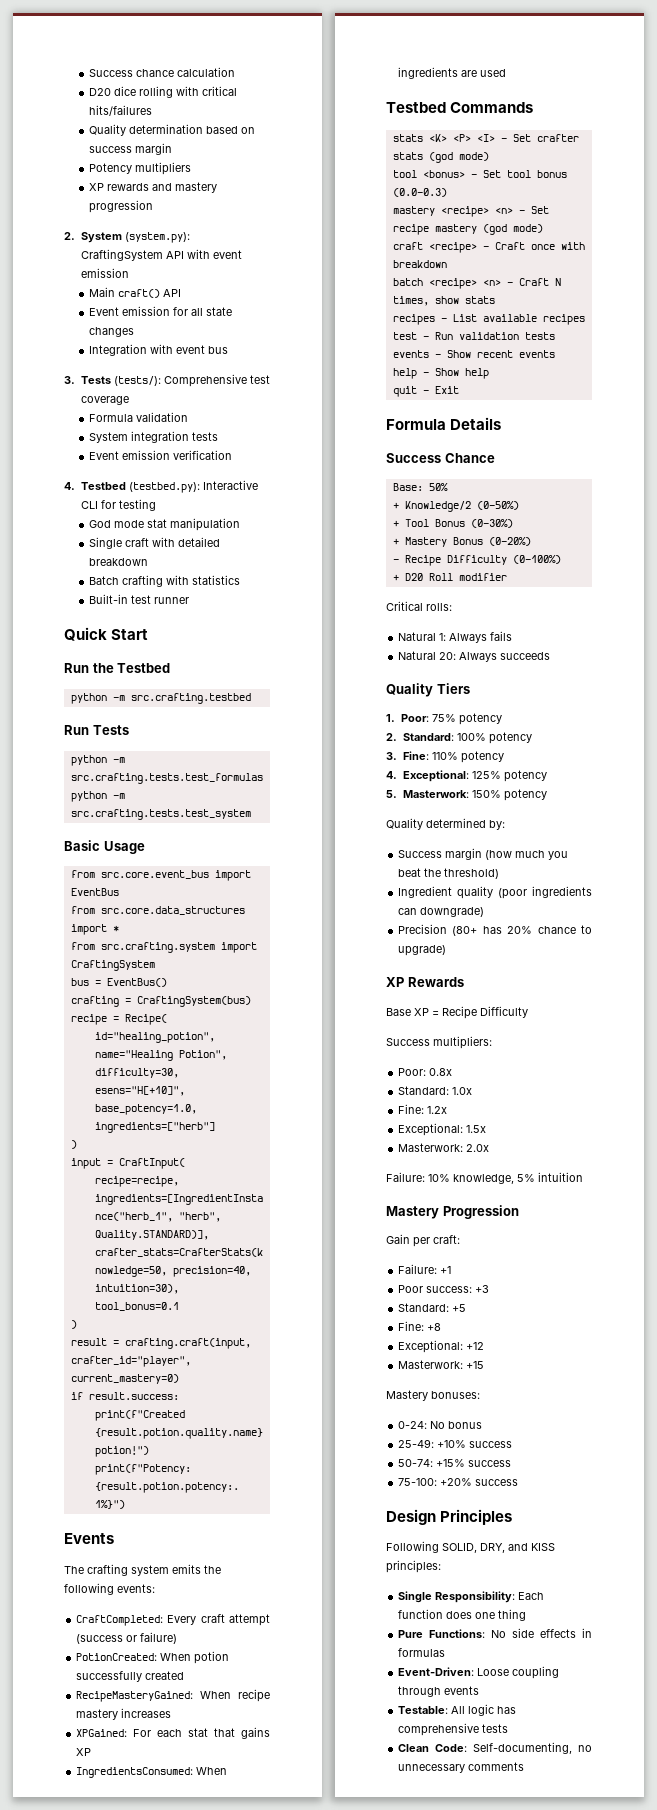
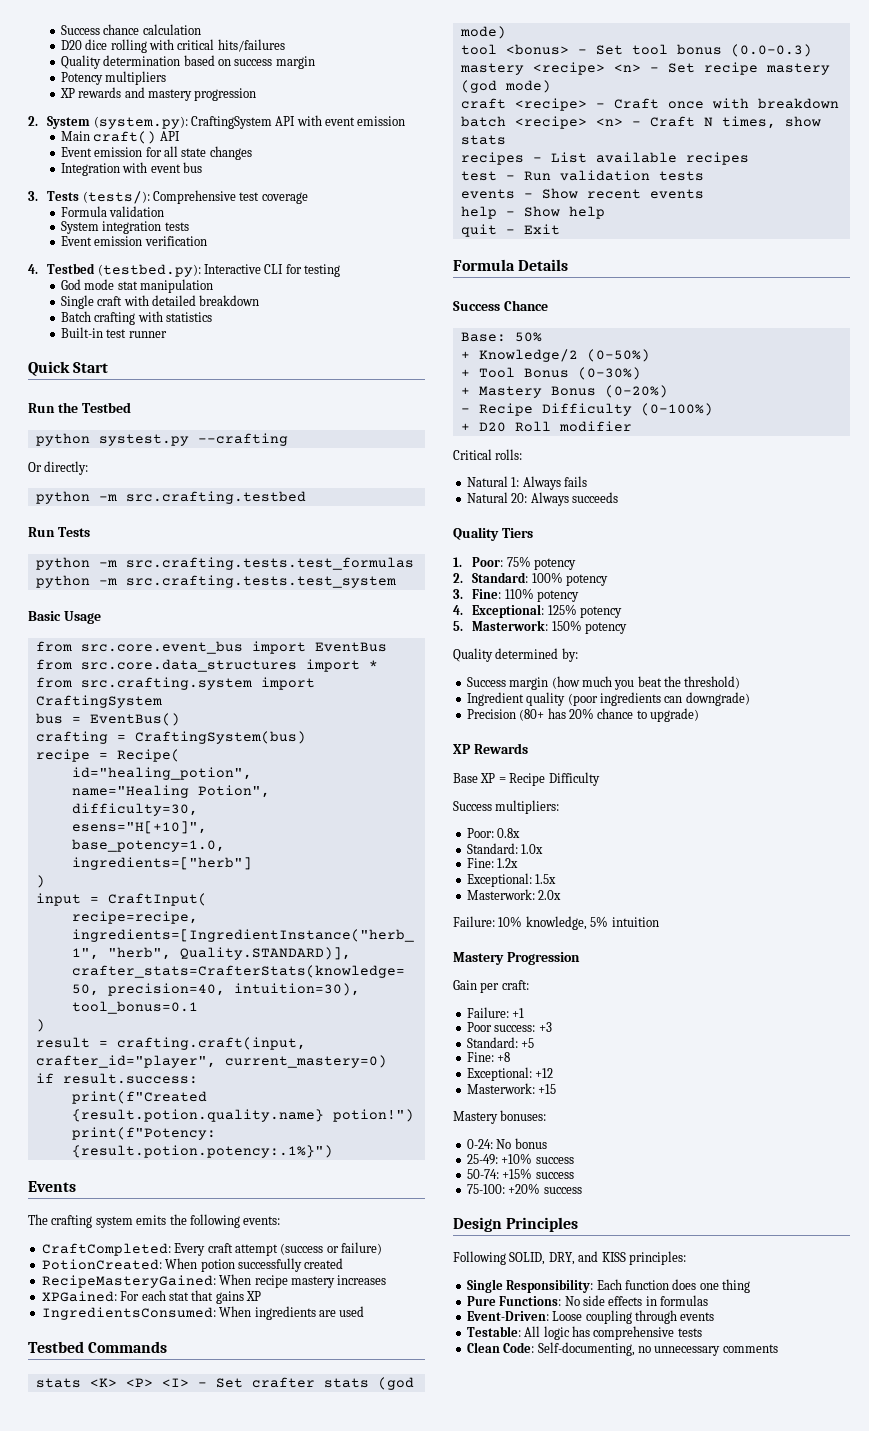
+ python systest.py --crafting
+ Or directly:

